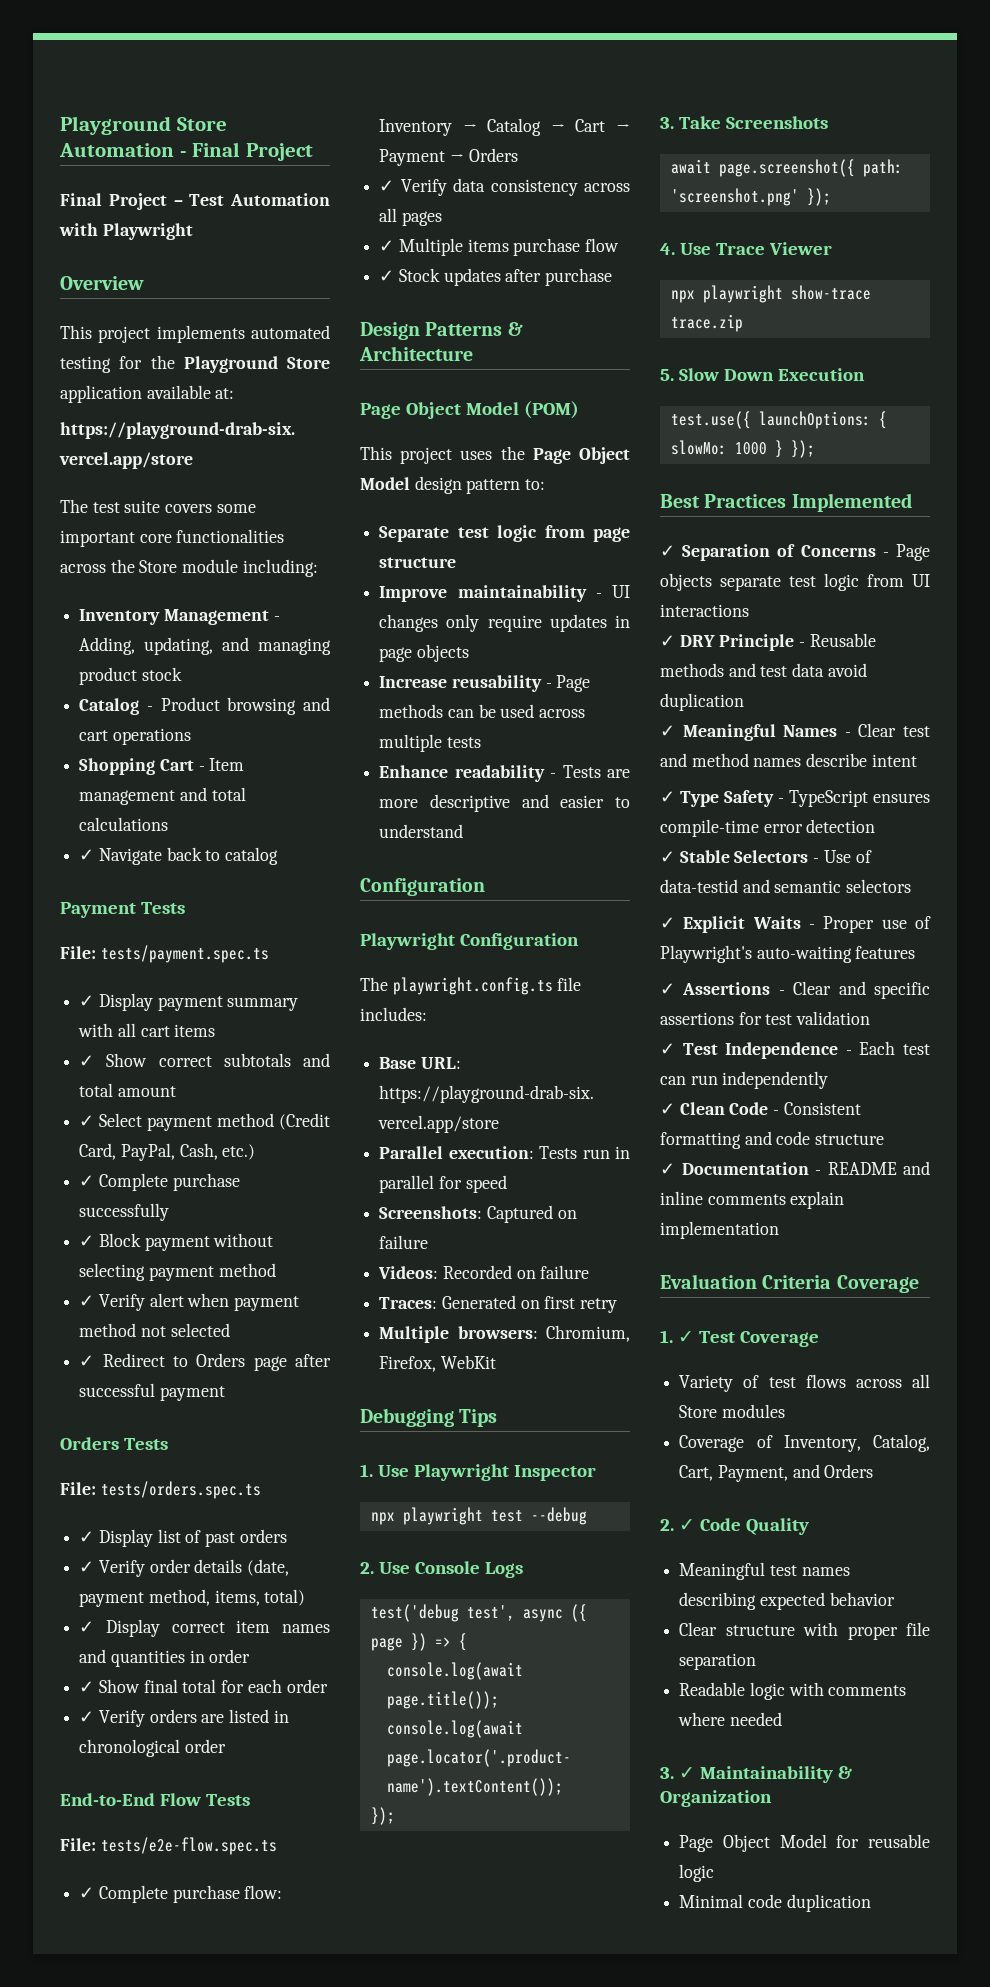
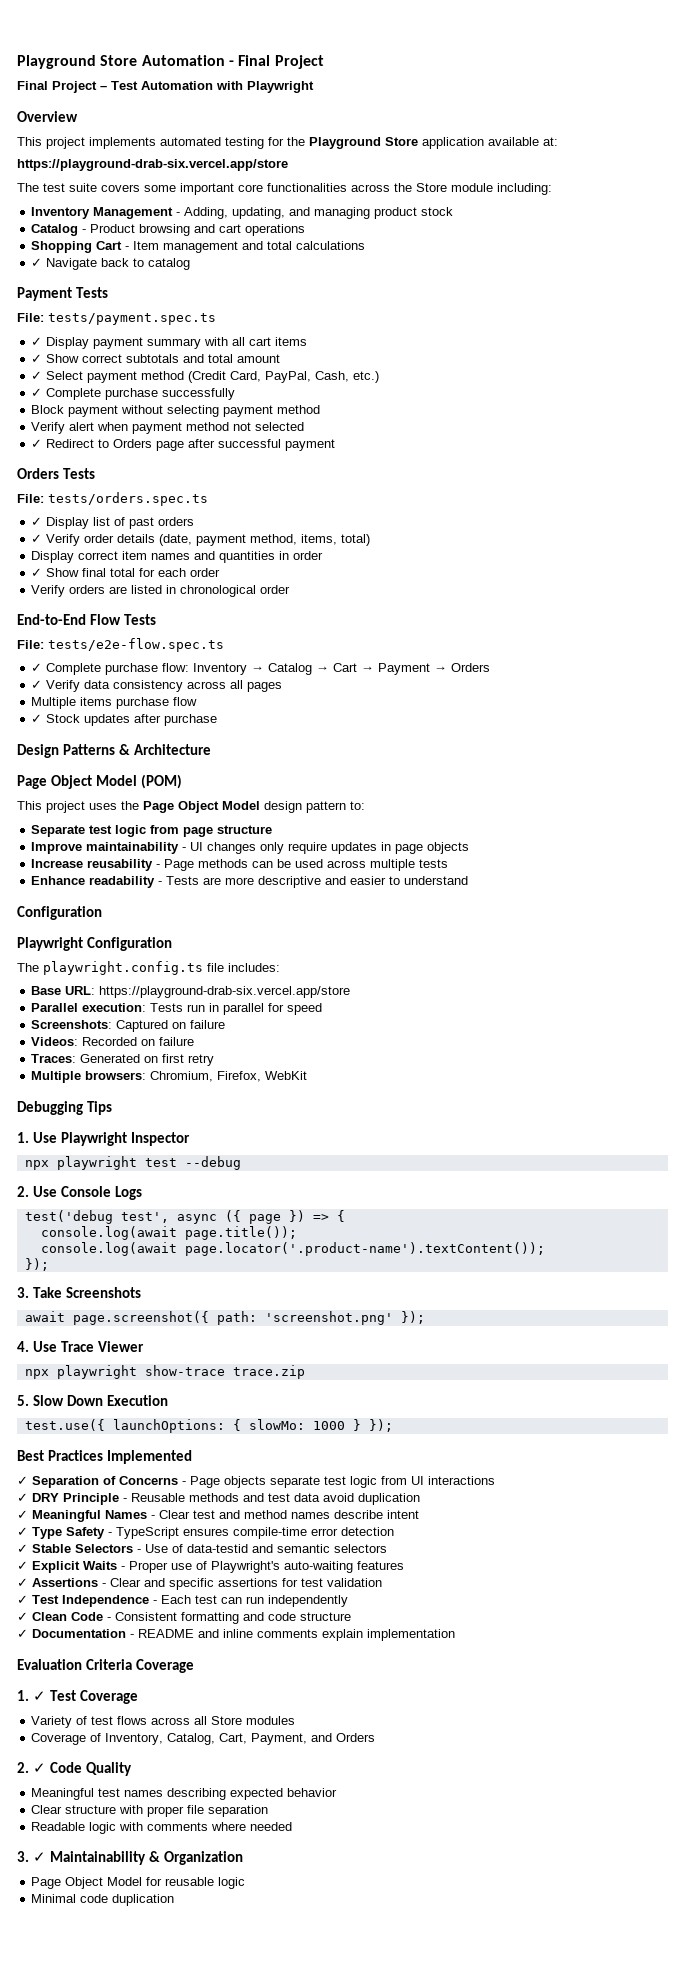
- ✓ Block payment without selecting payment method
+ Block payment without selecting payment method
- ✓ Verify alert when payment method not selected
+ Verify alert when payment method not selected
- ✓ Display correct item names and quantities in order
+ Display correct item names and quantities in order
- ✓ Verify orders are listed in chronological order
+ Verify orders are listed in chronological order
- ✓ Multiple items purchase flow
+ Multiple items purchase flow

